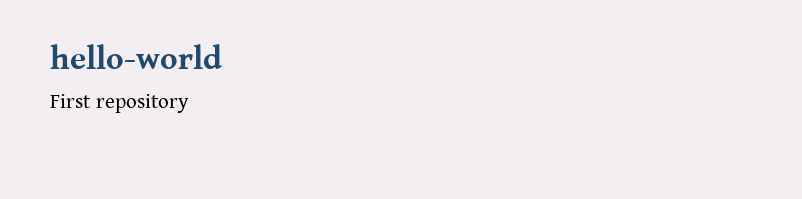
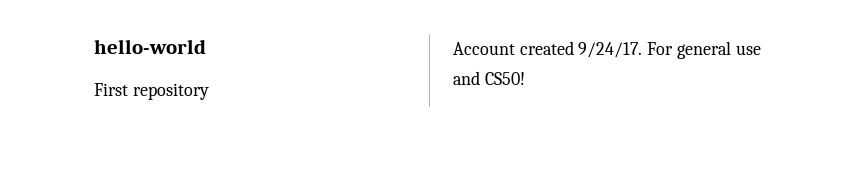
+ Account created 9/24/17. For general use and CS50!

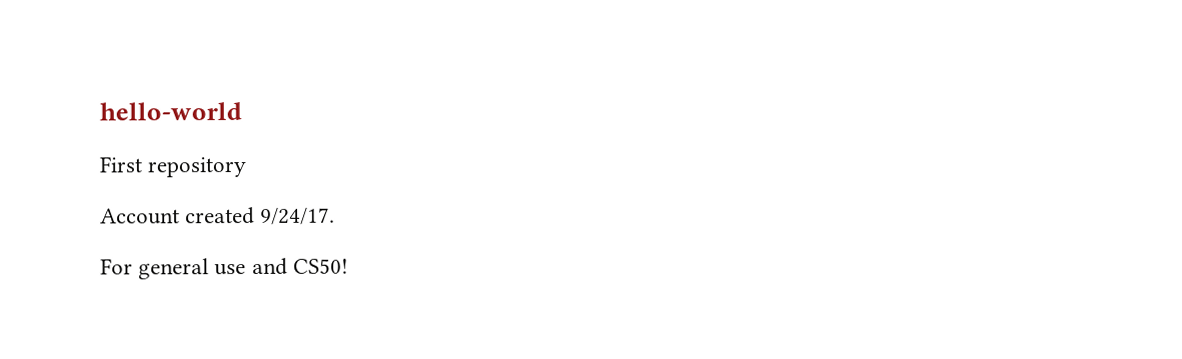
- Account created 9/24/17. For general use and CS50!
+ Account created 9/24/17.
+ For general use and CS50!

